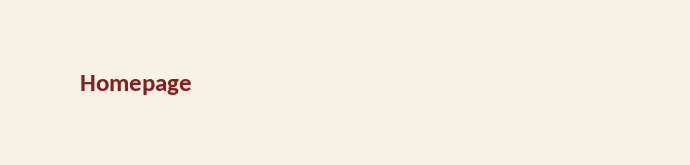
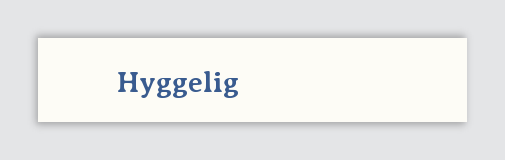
- Homepage
+ Hyggelig

